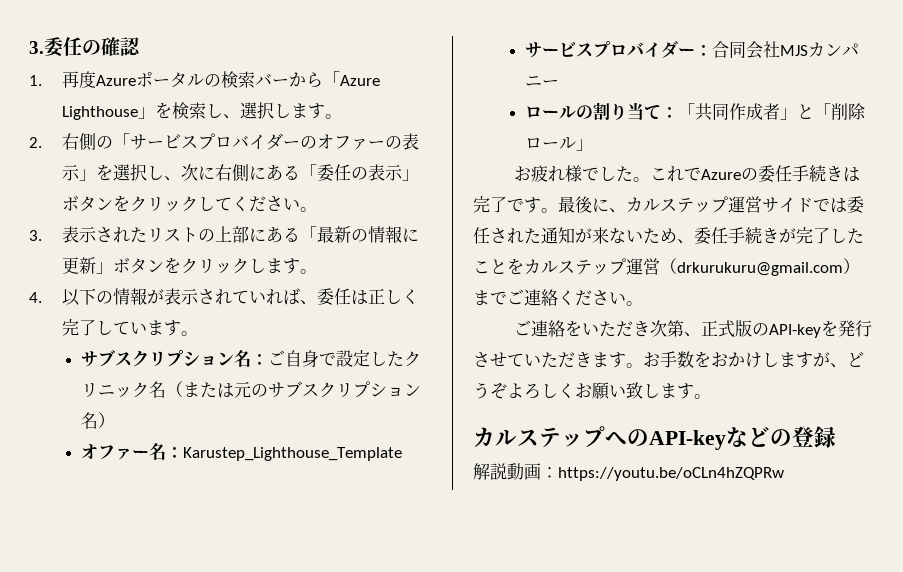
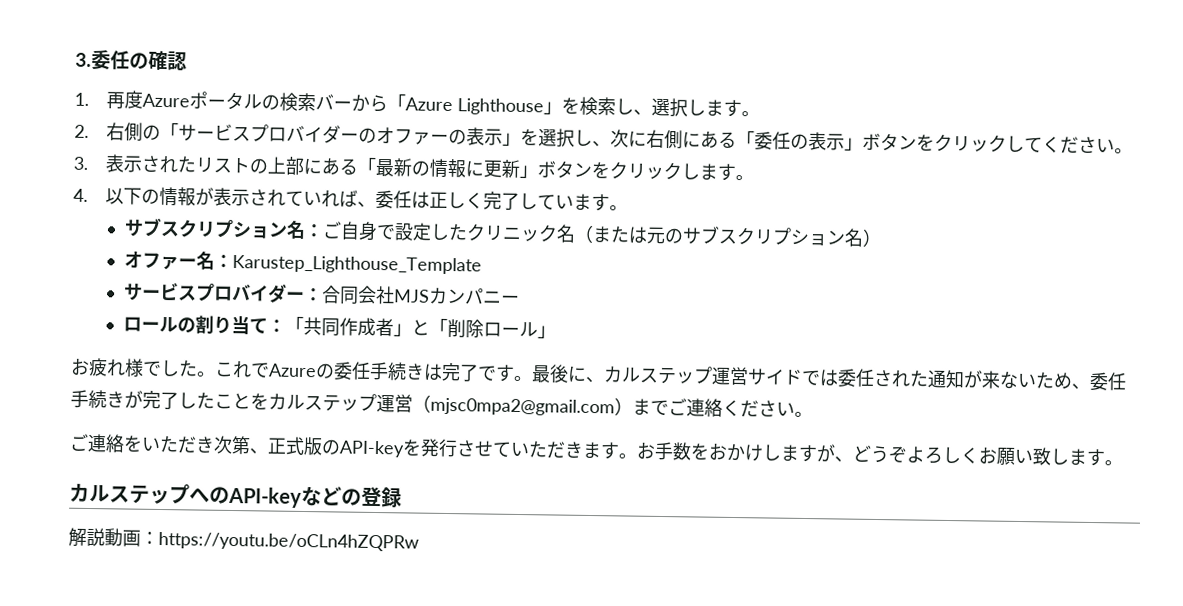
- 最後に、カルステップ運営サイドでは委任された通知が来ないため、委任手続きが完了したことをカルステップ運営（drkurukuru@gmail.com）までご連絡ください。
+ 最後に、カルステップ運営サイドでは委任された通知が来ないため、委任手続きが完了したことをカルステップ運営（mjsc0mpa2@gmail.com）までご連絡ください。

